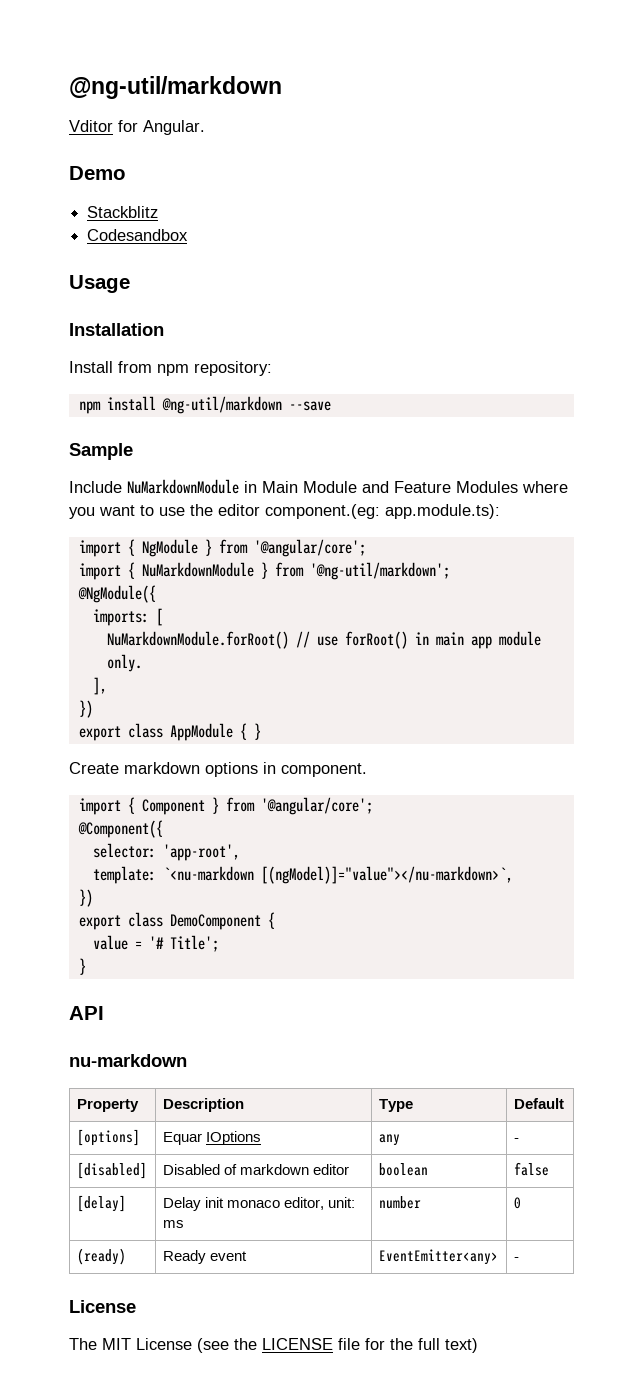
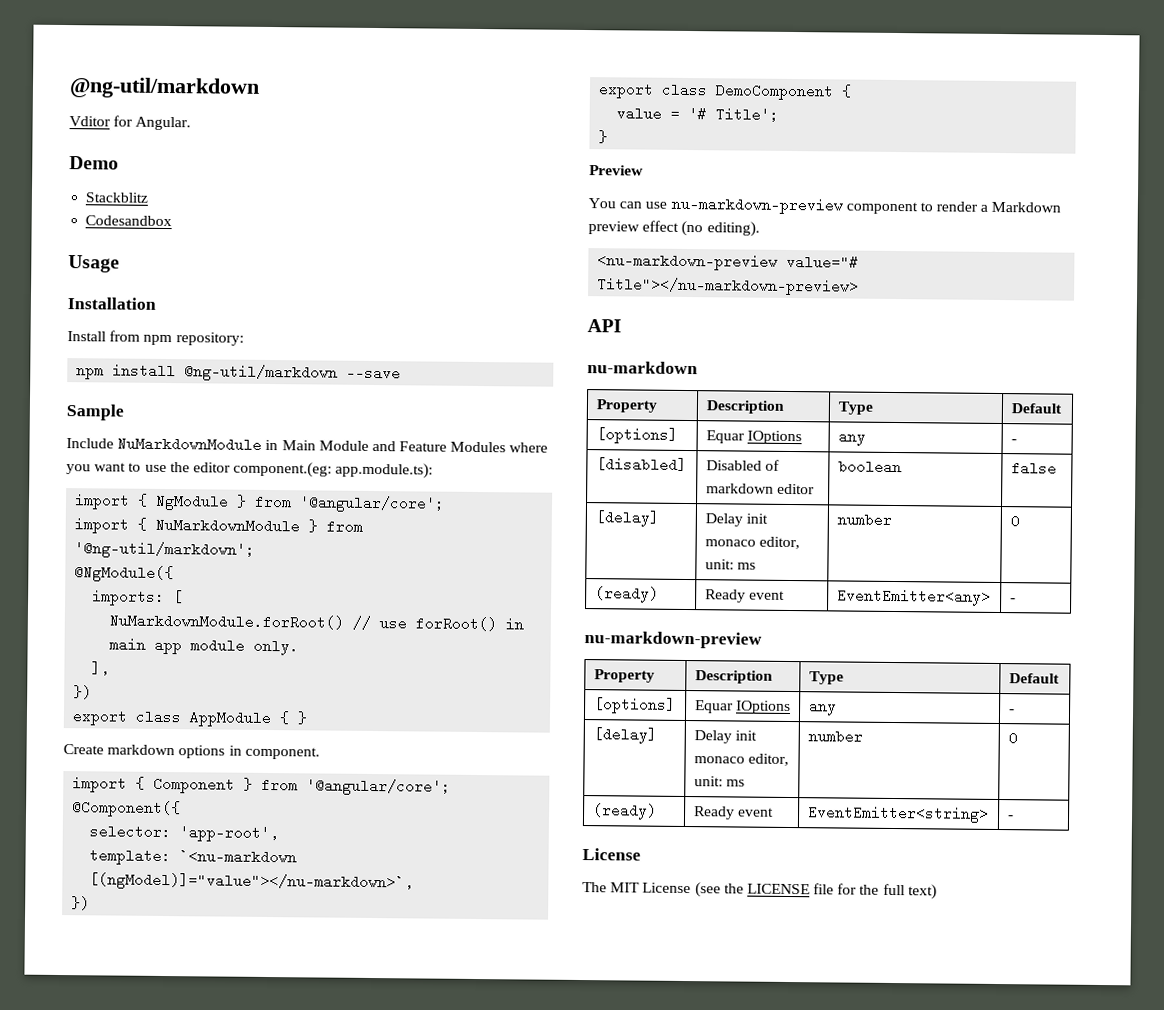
+ Preview
+ You can use nu-markdown-preview component to render a Markdown preview effect (no editing).
+ <nu-markdown-preview value="# Title"></nu-markdown-preview>
  (ready) | Ready event | EventEmitter<any> | -
+ nu-markdown-preview
+ Property | Description | Type | Default
+ [options] | Equar IOptions | any | -
+ [delay] | Delay init monaco editor, unit: ms | number | 0
+ (ready) | Ready event | EventEmitter<string> | -

